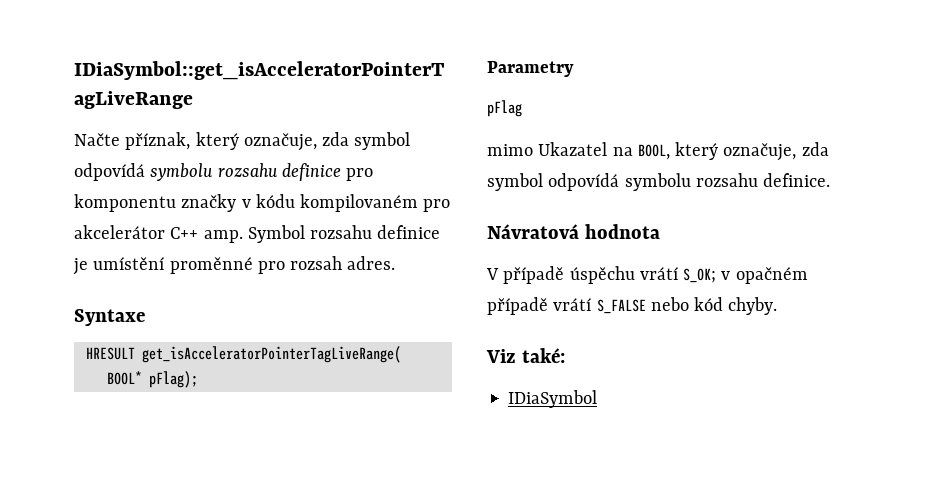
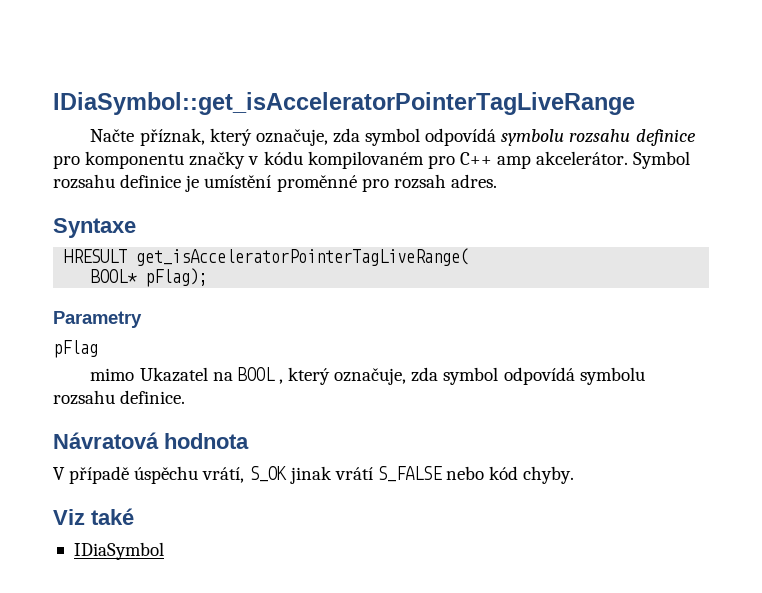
- Načte příznak, který označuje, zda symbol odpovídá symbolu rozsahu definice pro komponentu značky v kódu kompilovaném pro akcelerátor C++ amp.
+ Načte příznak, který označuje, zda symbol odpovídá symbolu rozsahu definice pro komponentu značky v kódu kompilovaném pro C++ amp akcelerátor.
- mimo Ukazatel na BOOL, který označuje, zda symbol odpovídá symbolu rozsahu definice.
+ mimo Ukazatel na BOOL , který označuje, zda symbol odpovídá symbolu rozsahu definice.
- V případě úspěchu vrátí S_OK; v opačném případě vrátí S_FALSE nebo kód chyby.
+ V případě úspěchu vrátí, S_OK jinak vrátí S_FALSE nebo kód chyby.
- Viz také:
+ Viz také

